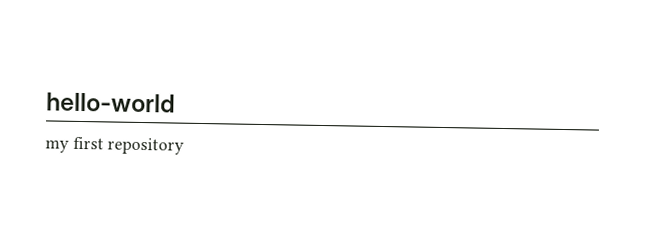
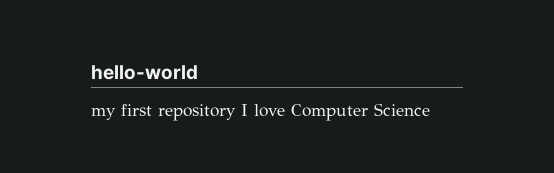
- my first repository
+ my first repository I love Computer Science

